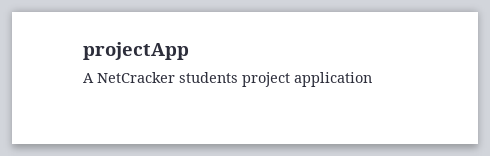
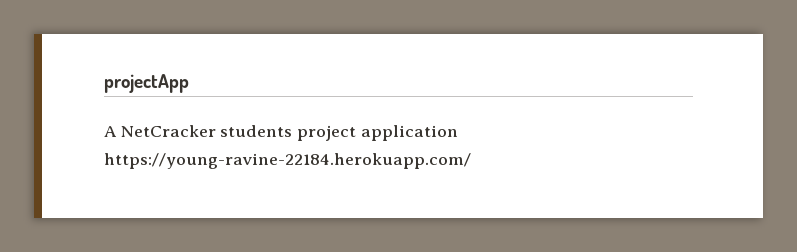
- A NetCracker students project application
+ A NetCracker students project application https://young-ravine-22184.herokuapp.com/

